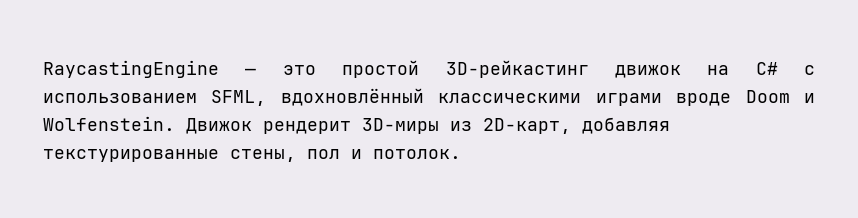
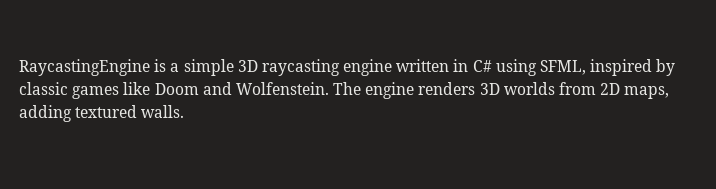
- RaycastingEngine — это простой 3D-рейкастинг движок на C# с использованием SFML, вдохновлённый классическими играми вроде Doom и Wolfenstein. Движок рендерит 3D-миры из 2D-карт, добавляя текстурированные стены, пол и потолок.
+ RaycastingEngine is a simple 3D raycasting engine written in C# using SFML, inspired by classic games like Doom and Wolfenstein. The engine renders 3D worlds from 2D maps, adding textured walls.

